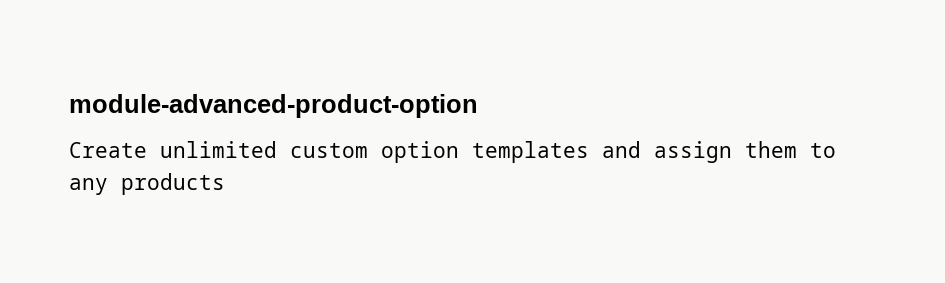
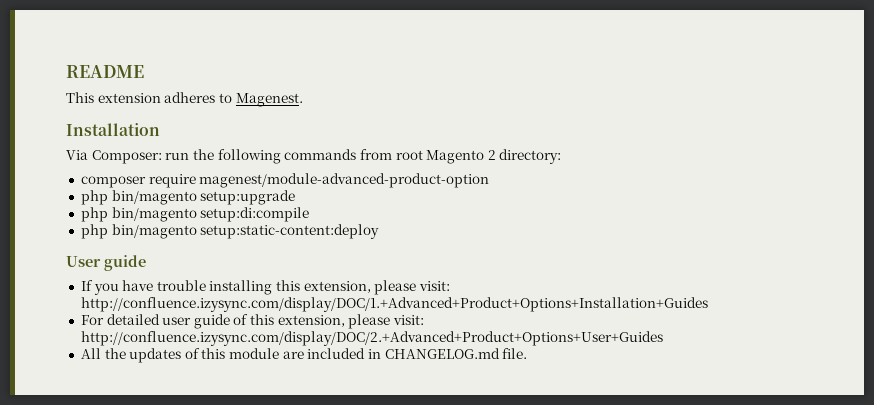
- module-advanced-product-option
- Create unlimited custom option templates and assign them to any products
+ README
+ This extension adheres to Magenest.
+ Installation
+ Via Composer: run the following commands from root Magento 2 directory:
+ composer require magenest/module-advanced-product-option
+ php bin/magento setup:upgrade
+ php bin/magento setup:di:compile
+ php bin/magento setup:static-content:deploy
+ User guide
+ If you have trouble installing this extension, please visit: http://confluence.izysync.com/display/DOC/1.+Advanced+Product+Options+Installation+Guides
+ For detailed user guide of this extension, please visit: http://confluence.izysync.com/display/DOC/2.+Advanced+Product+Options+User+Guides
+ All the updates of this module are included in CHANGELOG.md file.

